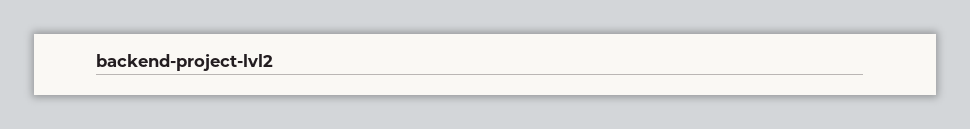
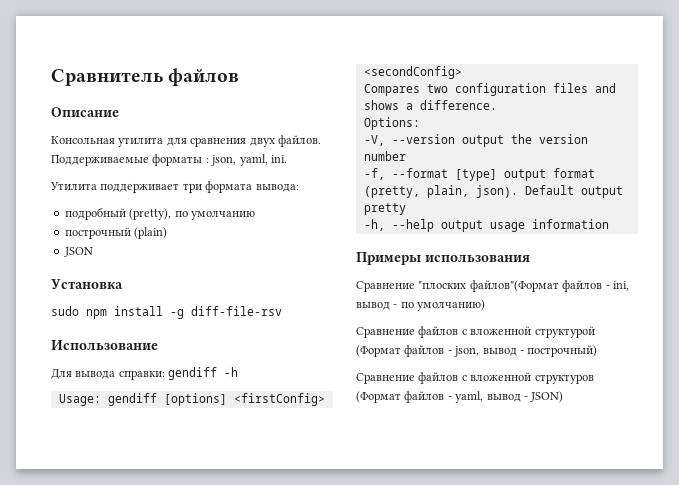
- backend-project-lvl2
+ Сравнитель файлов
+ Описание
+ Консольная утилита для сравнения двух файлов. Поддерживаемые форматы : json, yaml, ini.
+ Утилита поддерживает три формата вывода:
+ подробный (pretty), по умолчанию
+ построчный (plain)
+ JSON
+ Установка
+ sudo npm install -g diff-file-rsv
+ Использование
+ Для вывода справки: gendiff -h
+ Usage: gendiff [options] <firstConfig> <secondConfig>
+ Compares two configuration files and shows a difference.
+ Options:
+ -V, --version output the version number
+ -f, --format [type] output format (pretty, plain, json). Default output pretty
+ -h, --help output usage information
+ Примеры использования
+ Сравнение "плоских файлов"(Формат файлов - ini, вывод - по умолчанию)
+ Сравнение файлов с вложенной структурой (Формат файлов - json, вывод - построчный)
+ Сравнение файлов с вложенной структуров (Формат файлов - yaml, вывод - JSON)

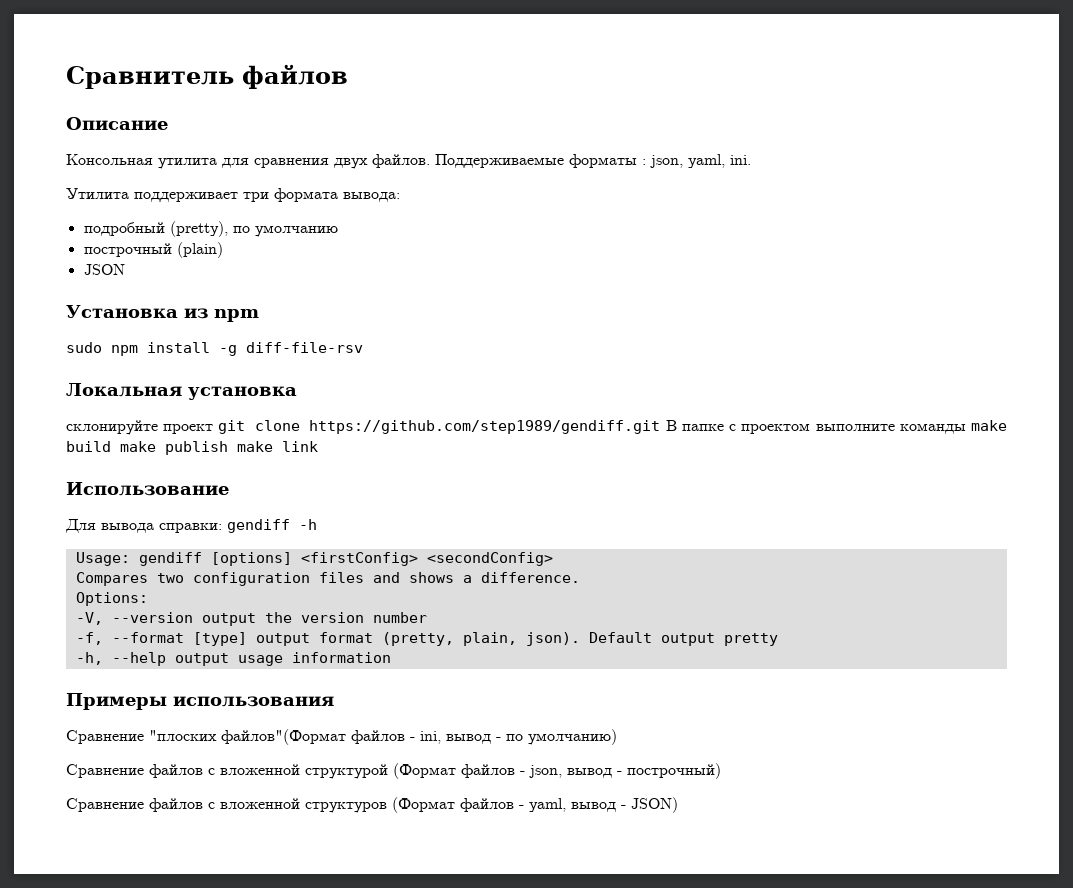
- Установка
+ Установка из npm
+ Локальная установка
+ склонируйте проект git clone https://github.com/step1989/gendiff.git В папке с проектом выполните команды make build make publish make link

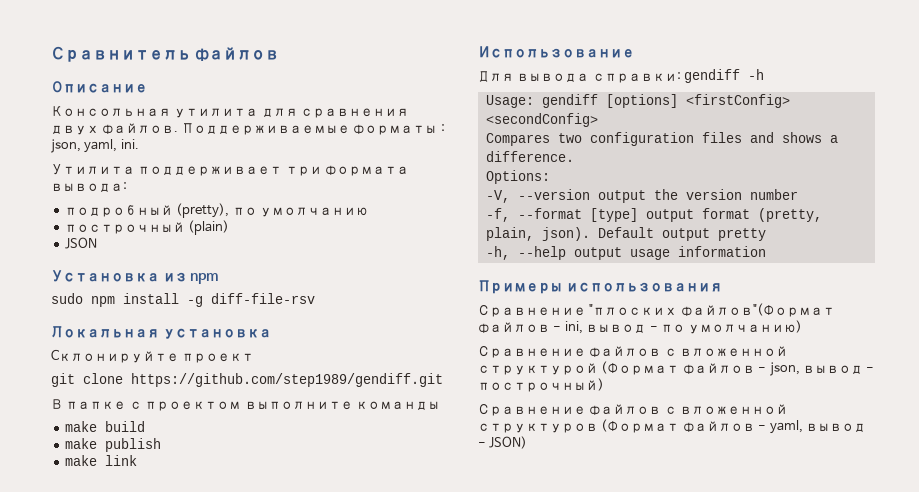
- склонируйте проект git clone https://github.com/step1989/gendiff.git В папке с проектом выполните команды make build make publish make link
+ Cклонируйте проект
+ git clone https://github.com/step1989/gendiff.git
+ В папке с проектом выполните команды
+ make build
+ make publish
+ make link

